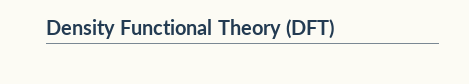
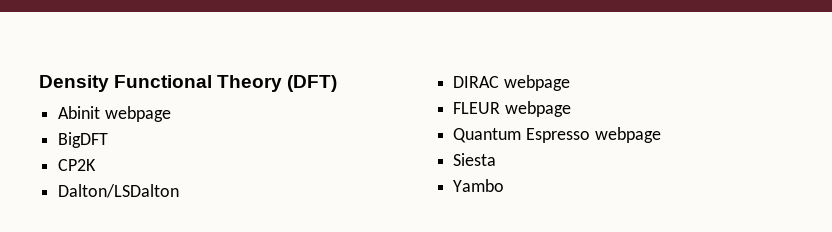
+ Abinit webpage
+ BigDFT
+ CP2K
+ Dalton/LSDalton
+ DIRAC webpage
+ FLEUR webpage
+ Quantum Espresso webpage
+ Siesta
+ Yambo

